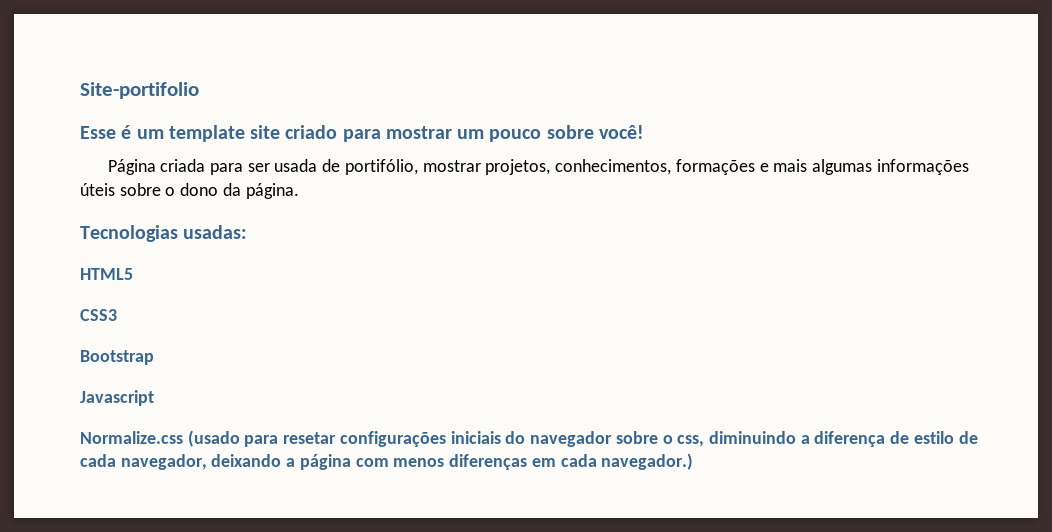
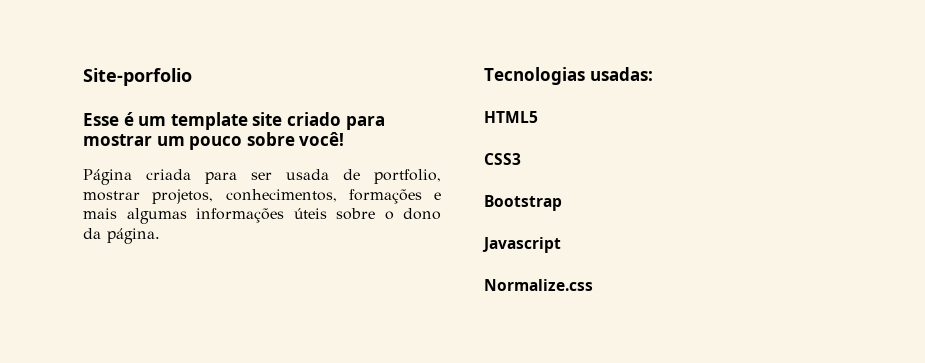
- Site-portifolio
+ Site-porfolio
- Página criada para ser usada de portifólio, mostrar projetos, conhecimentos, formações e mais algumas informações úteis sobre o dono da página.
+ Página criada para ser usada de portfolio, mostrar projetos, conhecimentos, formações e mais algumas informações úteis sobre o dono da página.
- Normalize.css (usado para resetar configurações iniciais do navegador sobre o css, diminuindo a diferença de estilo de cada navegador, deixando a página com menos diferenças em cada navegador.)
+ Normalize.css

